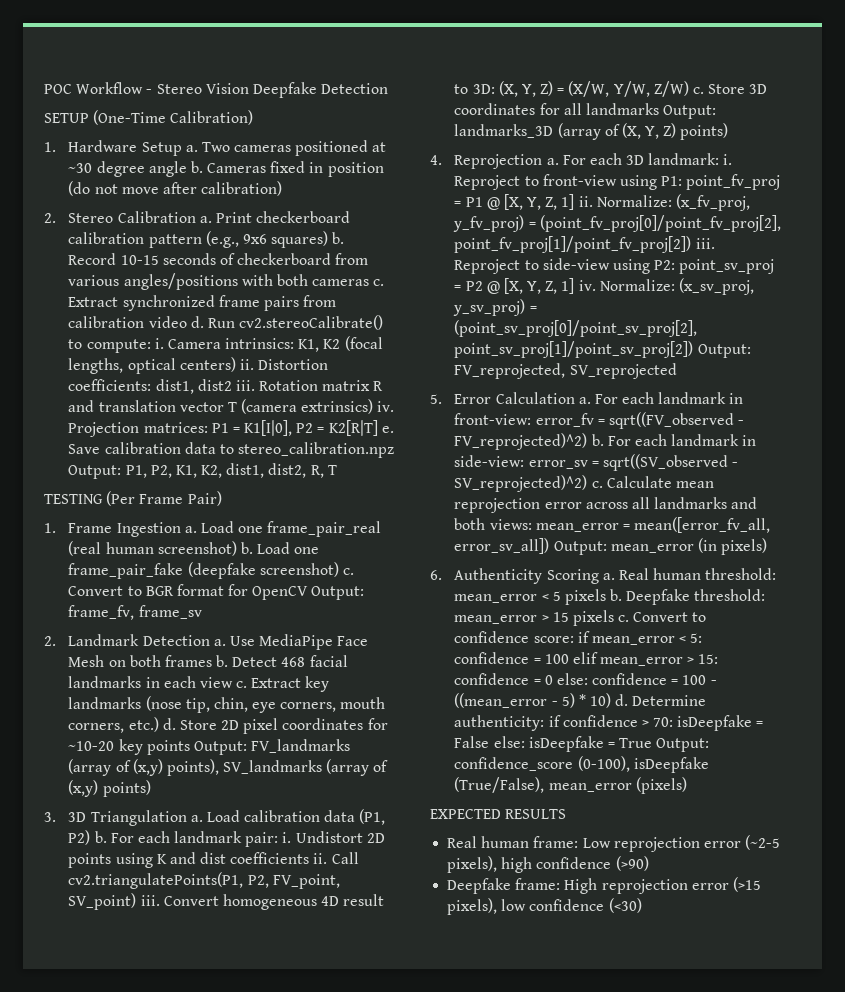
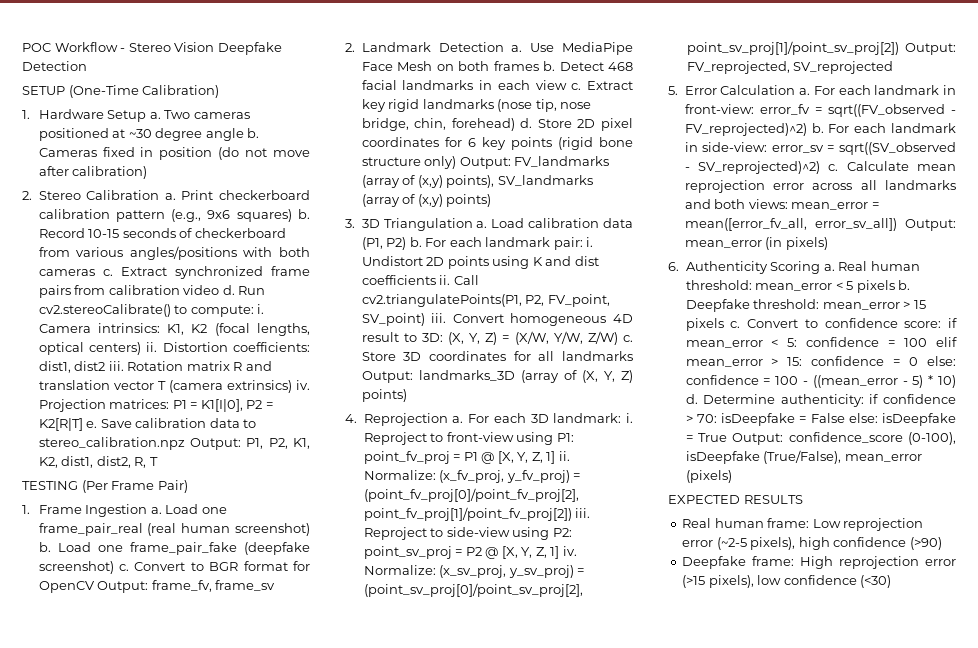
- Extract key landmarks (nose tip, chin, eye corners, mouth corners, etc.) d.
+ Extract key rigid landmarks (nose tip, nose bridge, chin, forehead) d.
- Store 2D pixel coordinates for ~10-20 key points Output: FV_landmarks (array of (x,y) points), SV_landmarks (array of (x,y) points)
+ Store 2D pixel coordinates for 6 key points (rigid bone structure only) Output: FV_landmarks (array of (x,y) points), SV_landmarks (array of (x,y) points)

